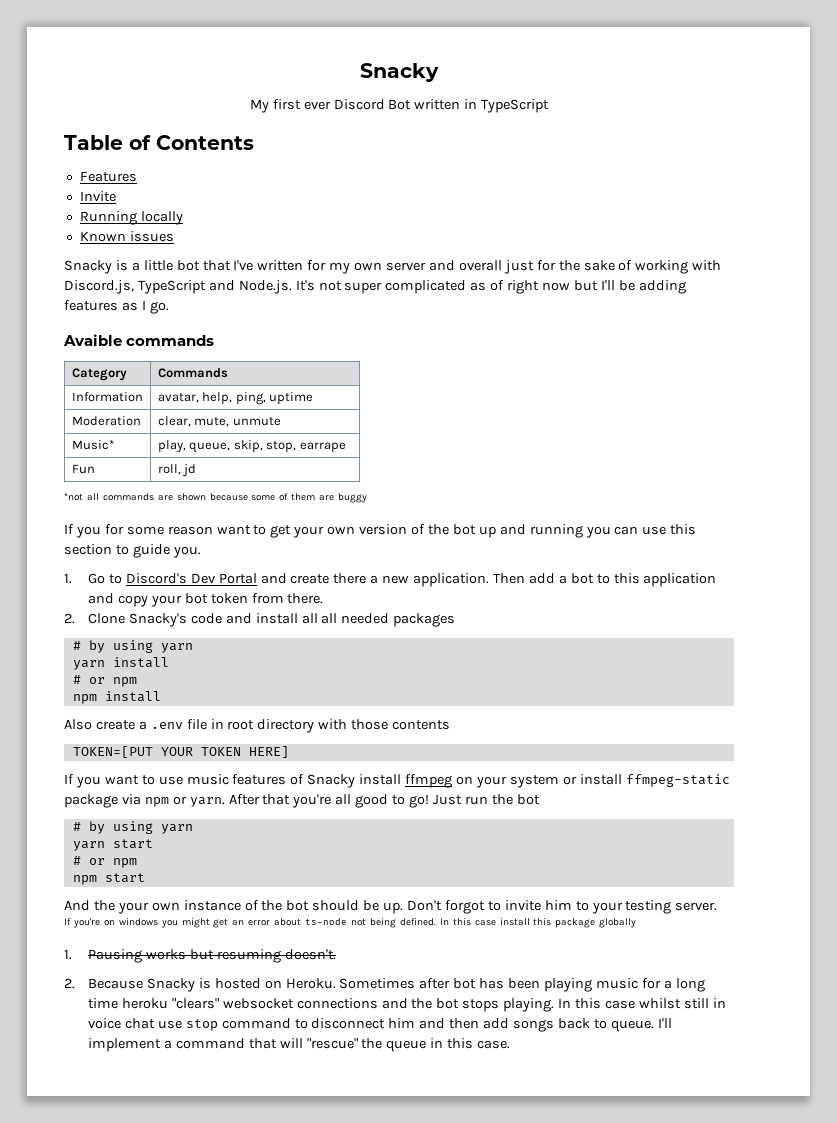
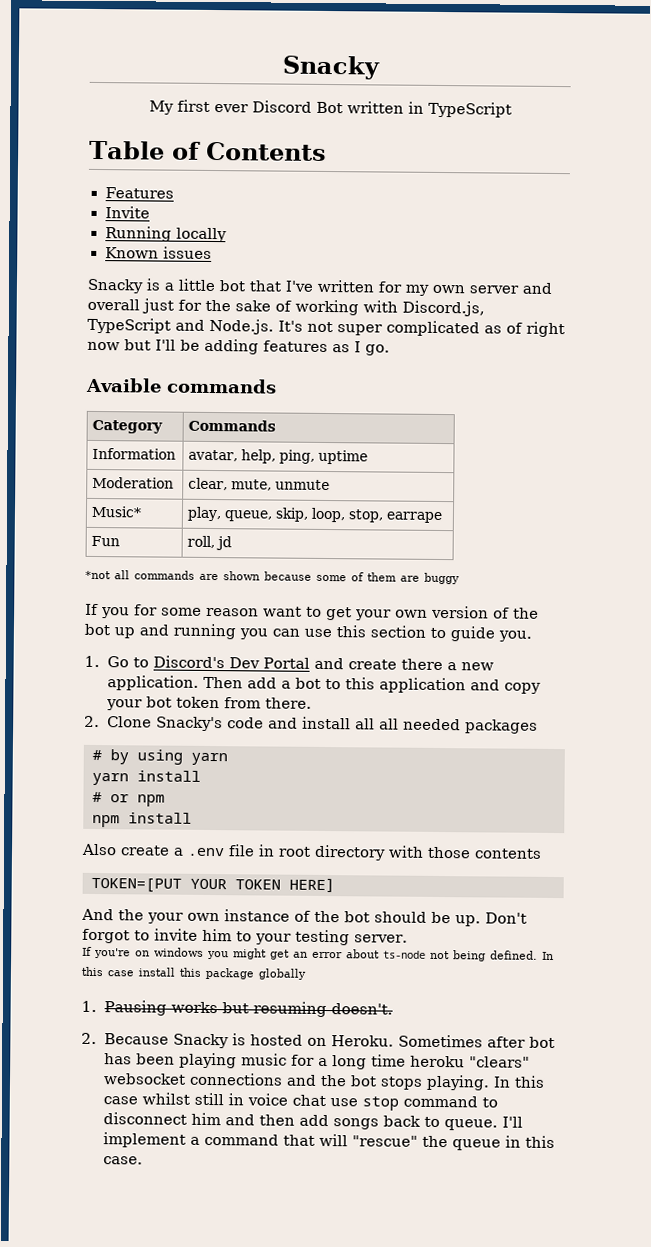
- Music* | play, queue, skip, stop, earrape
+ Music* | play, queue, skip, loop, stop, earrape
- If you want to use music features of Snacky install ffmpeg on your system or install ffmpeg-static package via npm or yarn. After that you're all good to go! Just run the bot
- # by using yarn
- yarn start
- # or npm
- npm start

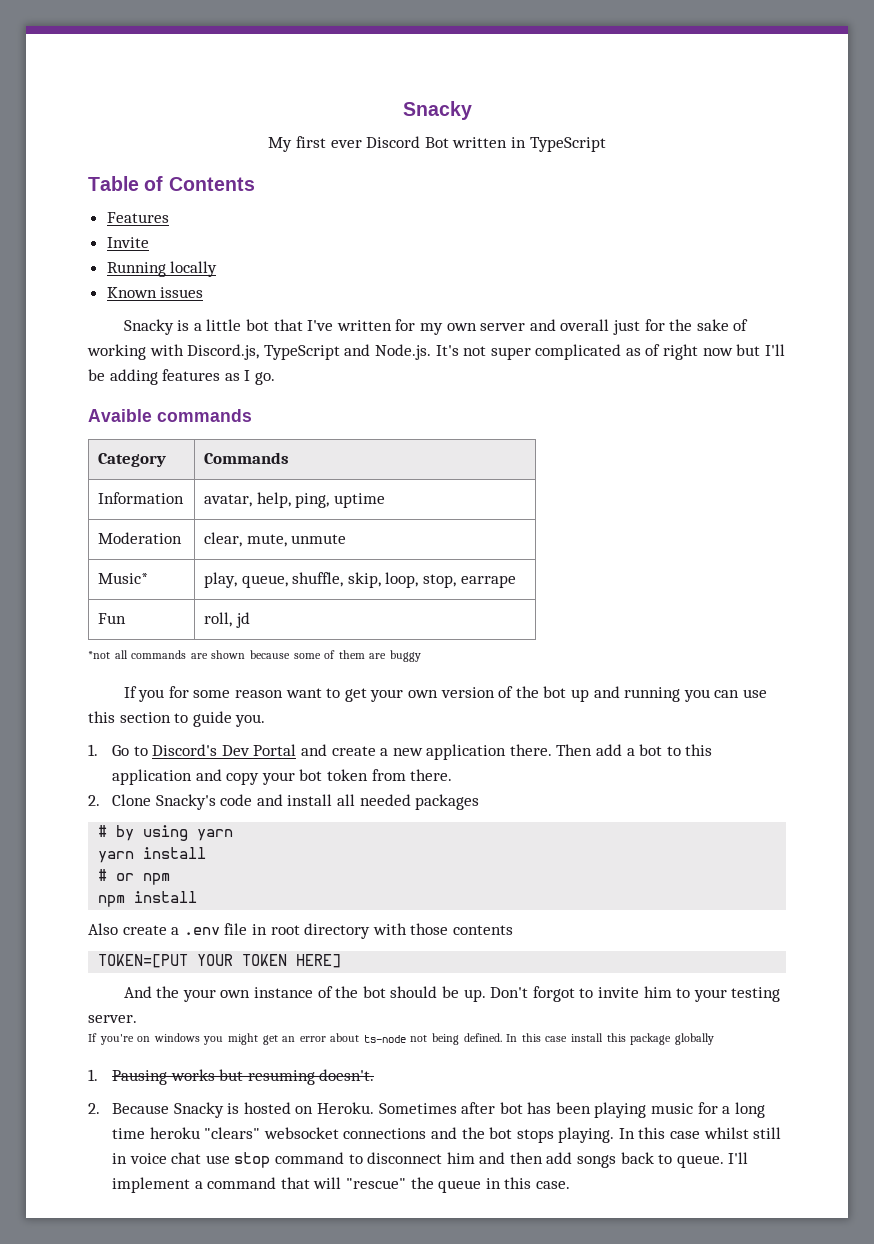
- Music* | play, queue, skip, loop, stop, earrape
+ Music* | play, queue, shuffle, skip, loop, stop, earrape
- 1. Go to Discord's Dev Portal and create there a new application.
+ 1. Go to Discord's Dev Portal and create a new application there.
- 2. Clone Snacky's code and install all all needed packages
+ 2. Clone Snacky's code and install all needed packages

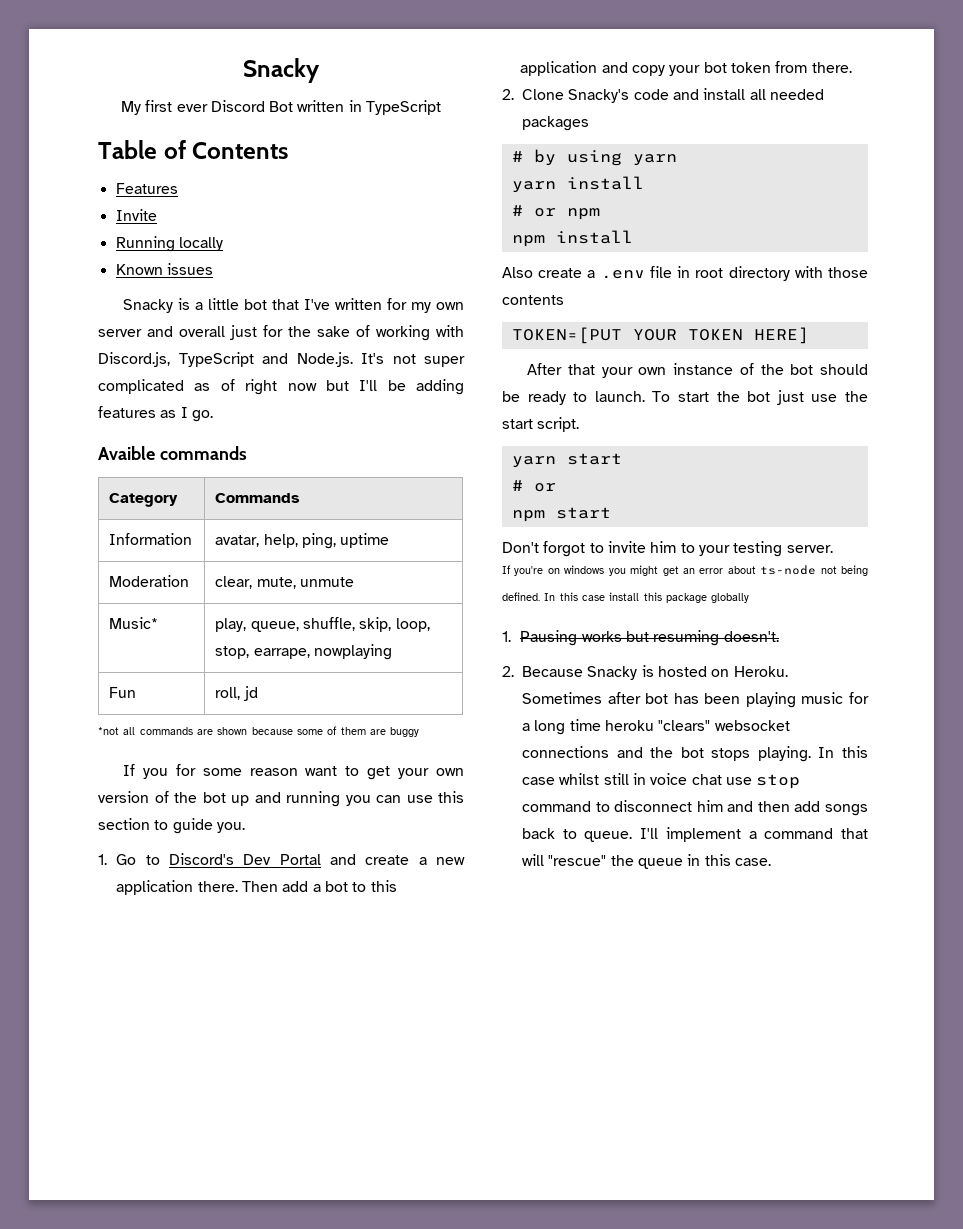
- Music* | play, queue, shuffle, skip, loop, stop, earrape
+ Music* | play, queue, shuffle, skip, loop, stop, earrape, nowplaying
- And the your own instance of the bot should be up. Don't forgot to invite him to your testing server.
+ After that your own instance of the bot should be ready to launch. To start the bot just use the start script.
+ yarn start
+ # or
+ npm start
+ Don't forgot to invite him to your testing server.

